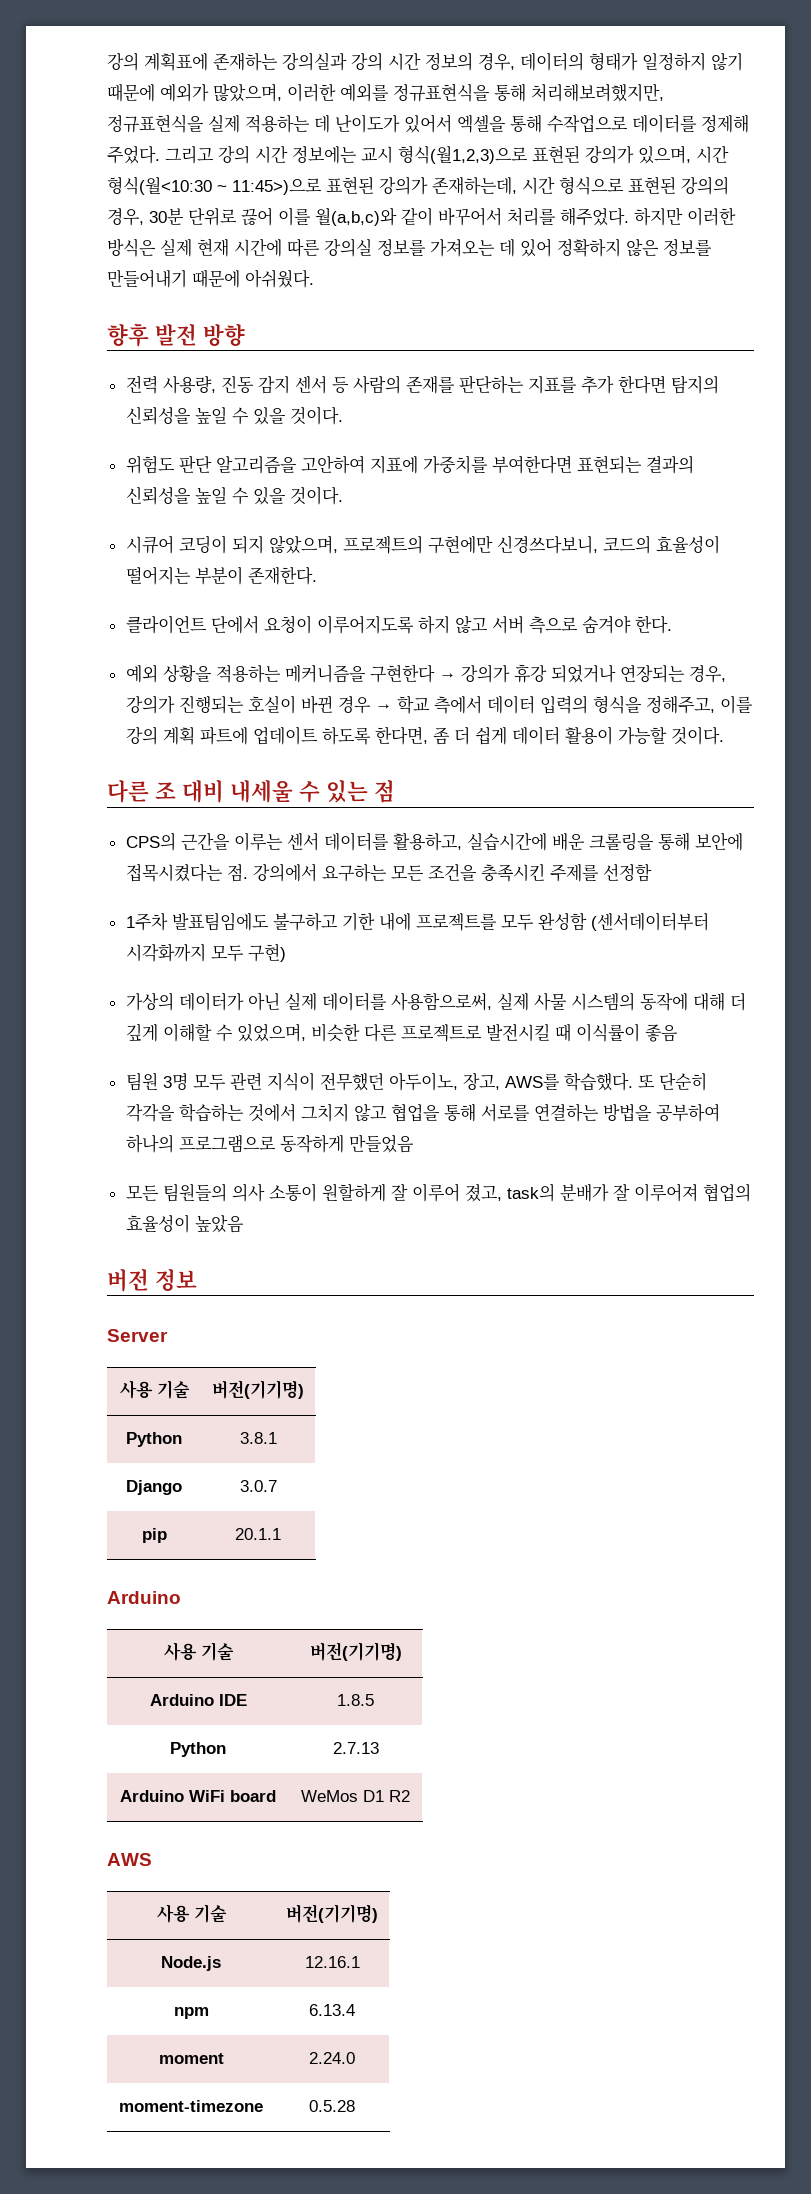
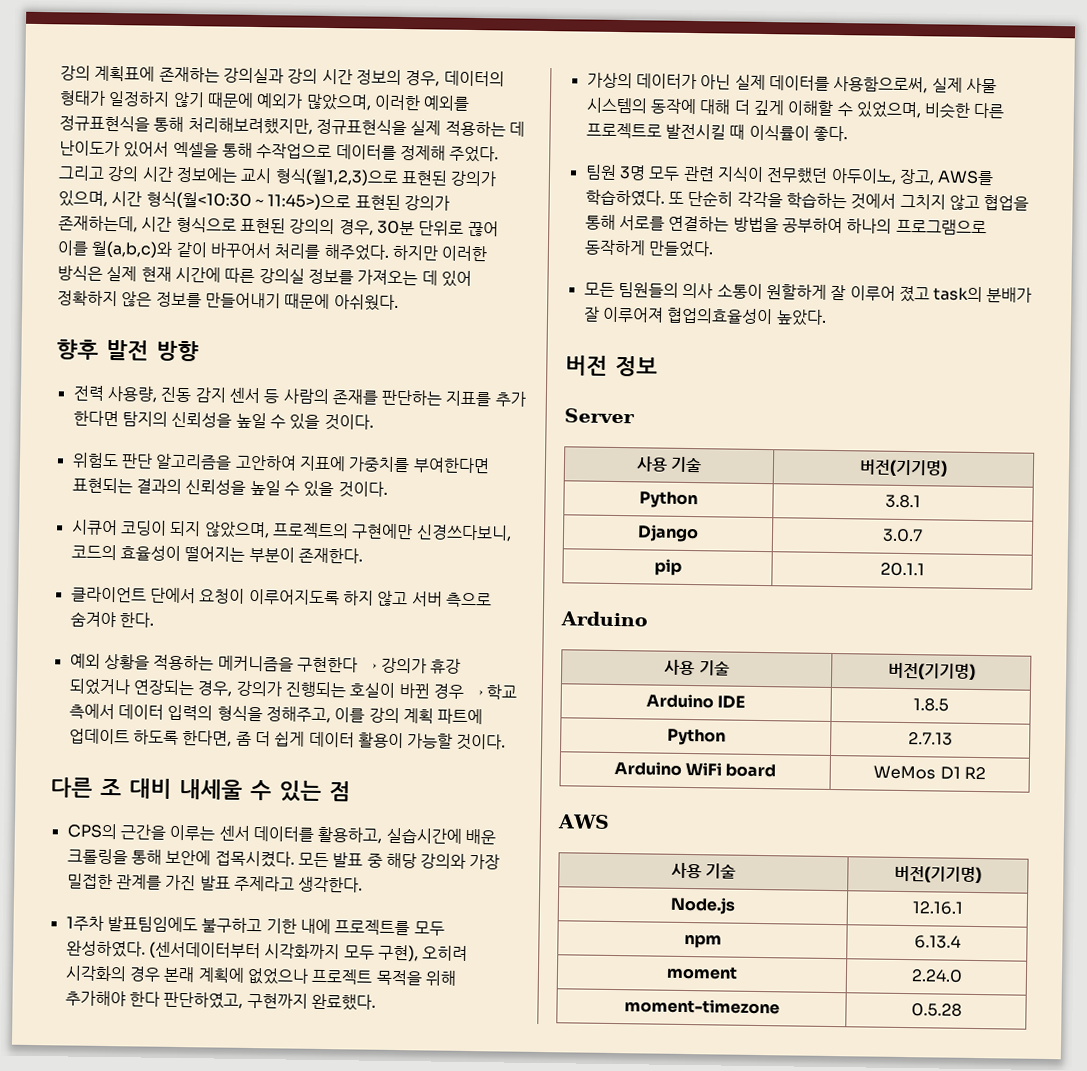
- CPS의 근간을 이루는 센서 데이터를 활용하고, 실습시간에 배운 크롤링을 통해 보안에 접목시켰다는 점. 강의에서 요구하는 모든 조건을 충족시킨 주제를 선정함
+ CPS의 근간을 이루는 센서 데이터를 활용하고, 실습시간에 배운 크롤링을 통해 보안에 접목시켰다. 모든 발표 중 해당 강의와 가장 밀접한 관계를 가진 발표 주제라고 생각한다.
- 1주차 발표팀임에도 불구하고 기한 내에 프로젝트를 모두 완성함 (센서데이터부터 시각화까지 모두 구현)
+ 1주차 발표팀임에도 불구하고 기한 내에 프로젝트를 모두 완성하였다. (센서데이터부터 시각화까지 모두 구현), 오히려 시각화의 경우 본래 계획에 없었으나 프로젝트 목적을 위해 추가해야 한다 판단하였고, 구현까지 완료했다.
- 가상의 데이터가 아닌 실제 데이터를 사용함으로써, 실제 사물 시스템의 동작에 대해 더 깊게 이해할 수 있었으며, 비슷한 다른 프로젝트로 발전시킬 때 이식률이 좋음
+ 가상의 데이터가 아닌 실제 데이터를 사용함으로써, 실제 사물 시스템의 동작에 대해 더 깊게 이해할 수 있었으며, 비슷한 다른 프로젝트로 발전시킬 때 이식률이 좋다.
- 팀원 3명 모두 관련 지식이 전무했던 아두이노, 장고, AWS를 학습했다.
+ 팀원 3명 모두 관련 지식이 전무했던 아두이노, 장고, AWS를 학습하였다.
- 또 단순히 각각을 학습하는 것에서 그치지 않고 협업을 통해 서로를 연결하는 방법을 공부하여 하나의 프로그램으로 동작하게 만들었음
+ 또 단순히 각각을 학습하는 것에서 그치지 않고 협업을 통해 서로를 연결하는 방법을 공부하여 하나의 프로그램으로 동작하게 만들었다.
- 모든 팀원들의 의사 소통이 원할하게 잘 이루어 졌고, task의 분배가 잘 이루어져 협업의 효율성이 높았음
+ 모든 팀원들의 의사 소통이 원할하게 잘 이루어 졌고 task의 분배가 잘 이루어져 협업의효율성이 높았다.

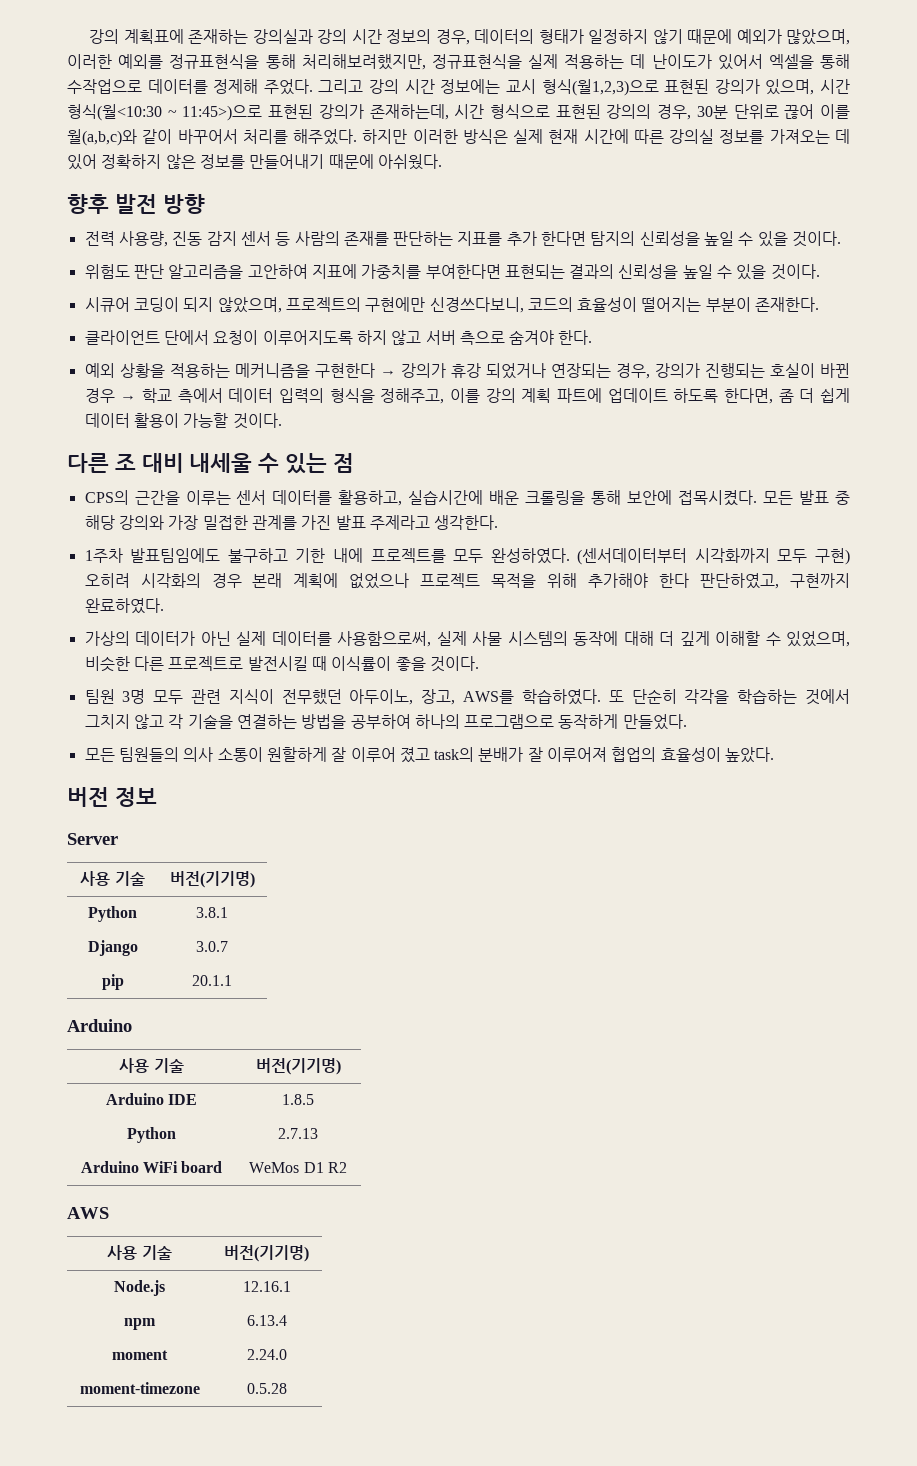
- (센서데이터부터 시각화까지 모두 구현), 오히려 시각화의 경우 본래 계획에 없었으나 프로젝트 목적을 위해 추가해야 한다 판단하였고, 구현까지 완료했다.
+ (센서데이터부터 시각화까지 모두 구현) 오히려 시각화의 경우 본래 계획에 없었으나 프로젝트 목적을 위해 추가해야 한다 판단하였고, 구현까지 완료하였다.
- 가상의 데이터가 아닌 실제 데이터를 사용함으로써, 실제 사물 시스템의 동작에 대해 더 깊게 이해할 수 있었으며, 비슷한 다른 프로젝트로 발전시킬 때 이식률이 좋다.
+ 가상의 데이터가 아닌 실제 데이터를 사용함으로써, 실제 사물 시스템의 동작에 대해 더 깊게 이해할 수 있었으며, 비슷한 다른 프로젝트로 발전시킬 때 이식률이 좋을 것이다.
- 또 단순히 각각을 학습하는 것에서 그치지 않고 협업을 통해 서로를 연결하는 방법을 공부하여 하나의 프로그램으로 동작하게 만들었다.
+ 또 단순히 각각을 학습하는 것에서 그치지 않고 각 기술을 연결하는 방법을 공부하여 하나의 프로그램으로 동작하게 만들었다.
- 모든 팀원들의 의사 소통이 원할하게 잘 이루어 졌고 task의 분배가 잘 이루어져 협업의효율성이 높았다.
+ 모든 팀원들의 의사 소통이 원할하게 잘 이루어 졌고 task의 분배가 잘 이루어져 협업의 효율성이 높았다.

